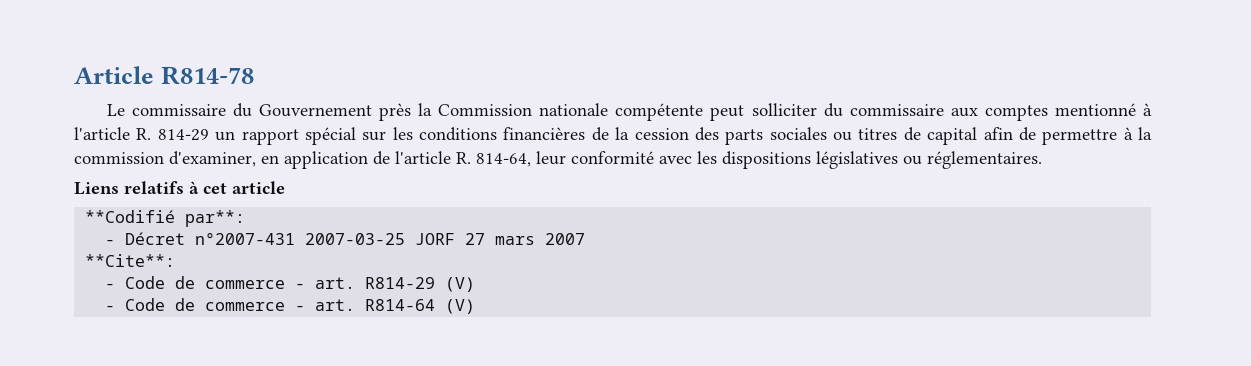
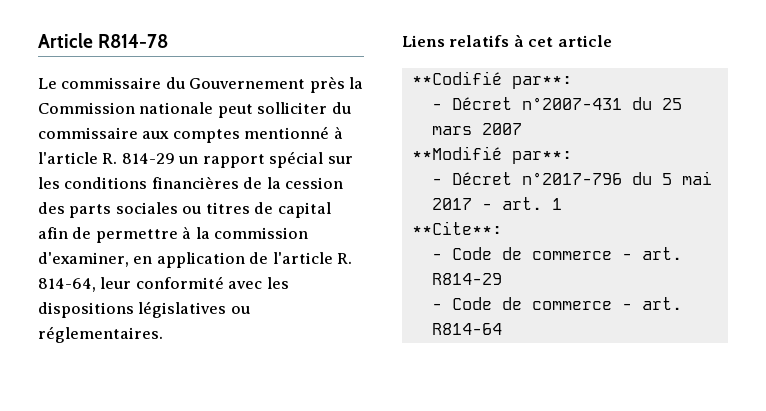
- Le commissaire du Gouvernement près la Commission nationale compétente peut solliciter du commissaire aux comptes mentionné à l'article R. 814-29 un rapport spécial sur les conditions financières de la cession des parts sociales ou titres de capital afin de permettre à la commission d'examiner, en application de l'article R. 814-64, leur conformité avec les dispositions législatives ou réglementaires.
+ Le commissaire du Gouvernement près la Commission nationale peut solliciter du commissaire aux comptes mentionné à l'article R. 814-29 un rapport spécial sur les conditions financières de la cession des parts sociales ou titres de capital afin de permettre à la commission d'examiner, en application de l'article R. 814-64, leur conformité avec les dispositions législatives ou réglementaires.
- - Décret n°2007-431 2007-03-25 JORF 27 mars 2007
+ - Décret n°2007-431 du 25 mars 2007
+ **Modifié par**:
+ - Décret n°2017-796 du 5 mai 2017 - art. 1
- - Code de commerce - art. R814-29 (V)
+ - Code de commerce - art. R814-29
- - Code de commerce - art. R814-64 (V)
+ - Code de commerce - art. R814-64

